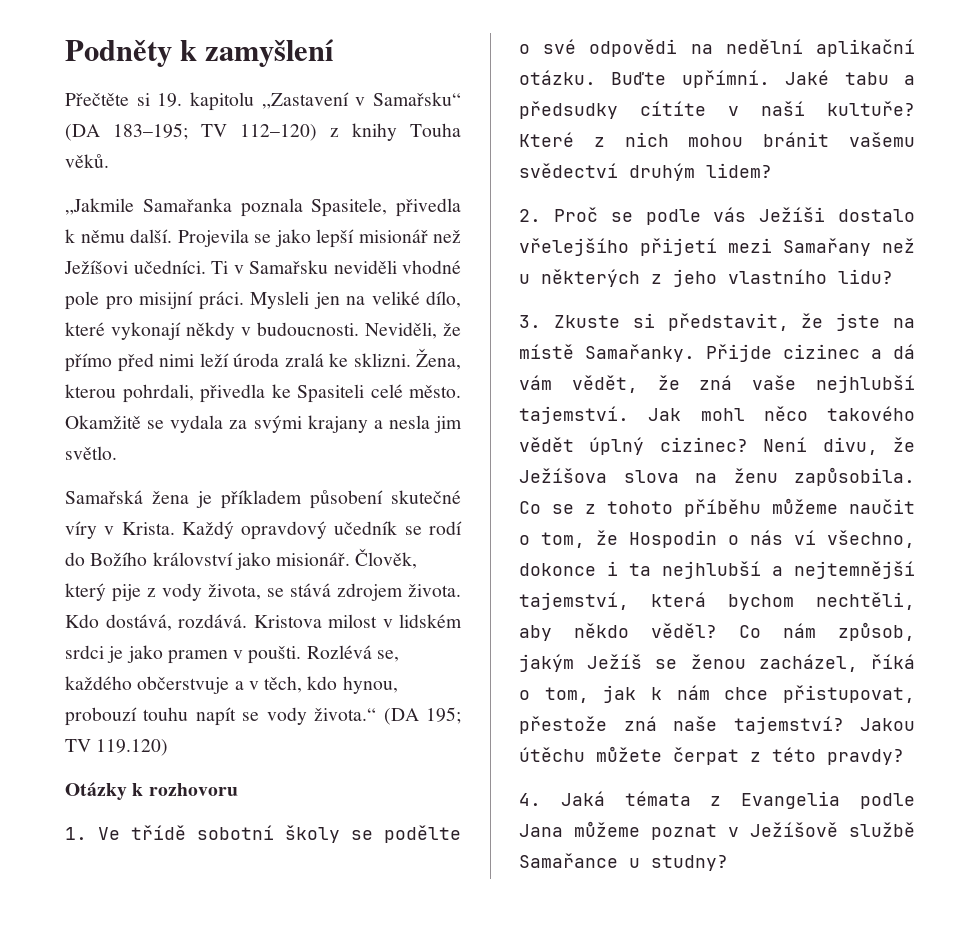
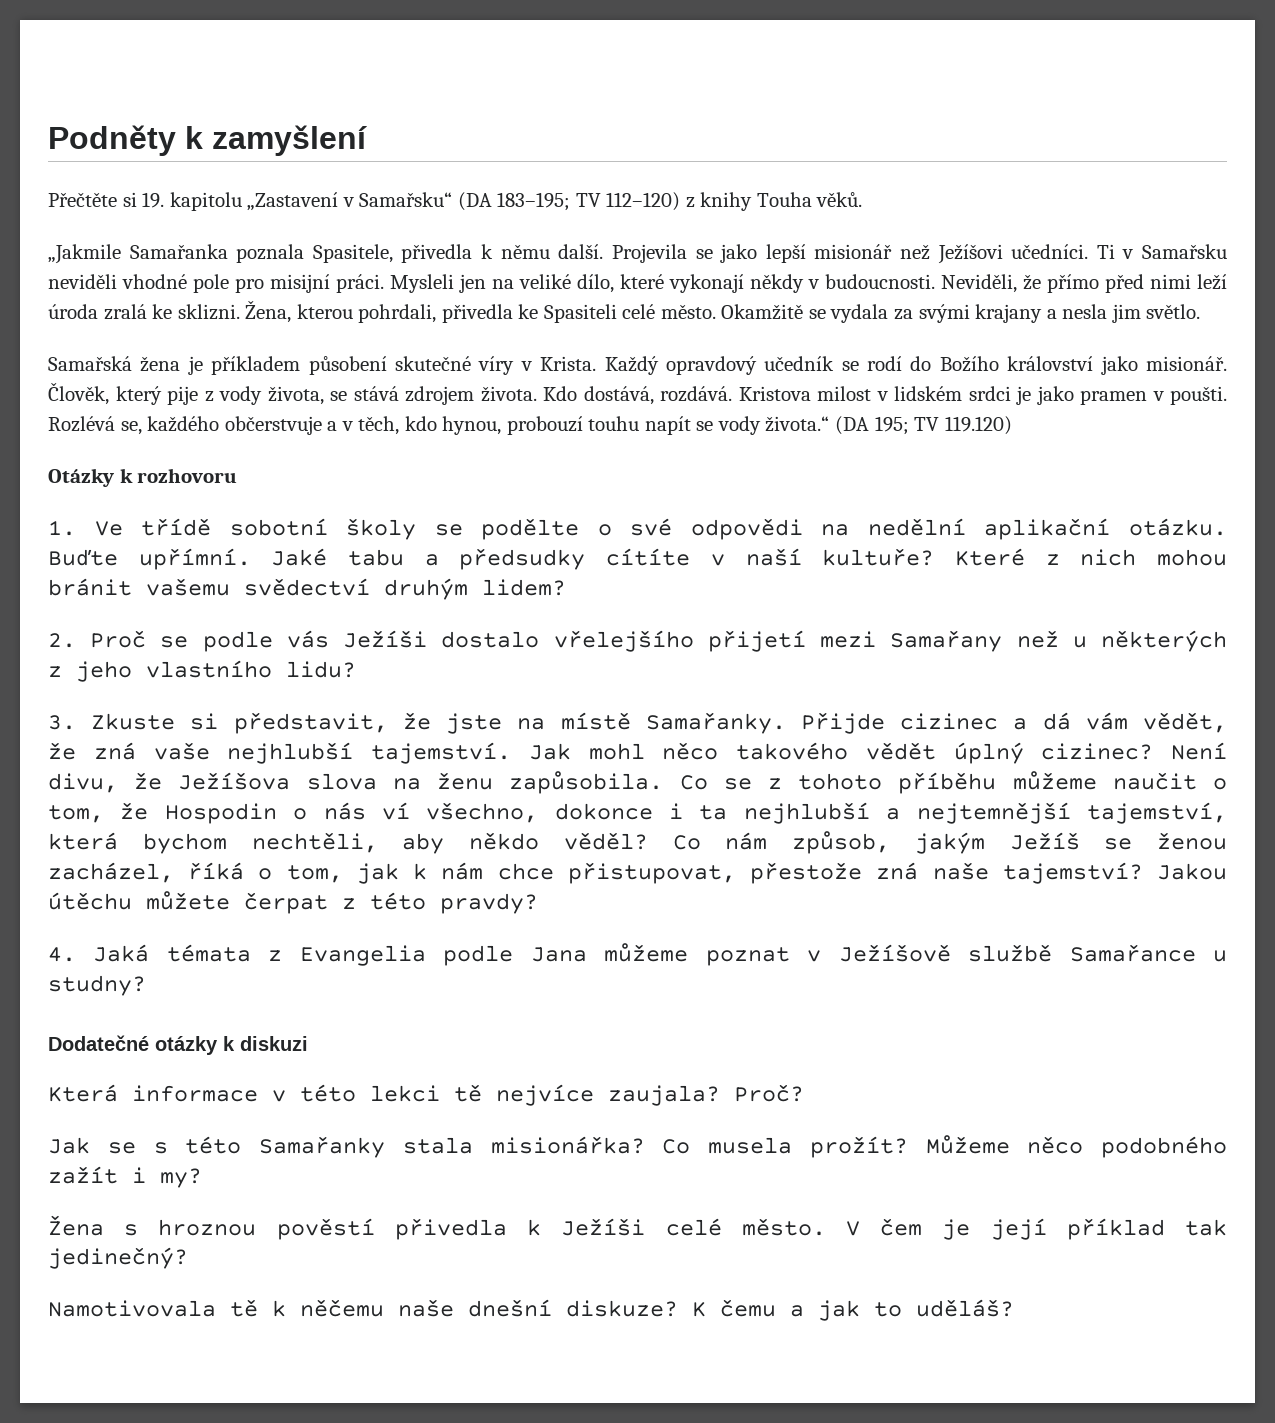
+ Dodatečné otázky k diskuzi
+ Která informace v této lekci tě nejvíce zaujala? Proč?
+ Jak se s této Samařanky stala misionářka? Co musela prožít? Můžeme něco podobného zažít i my?
+ Žena s hroznou pověstí přivedla k Ježíši celé město. V čem je její příklad tak jedinečný?
+ Namotivovala tě k něčemu naše dnešní diskuze? K čemu a jak to uděláš?

